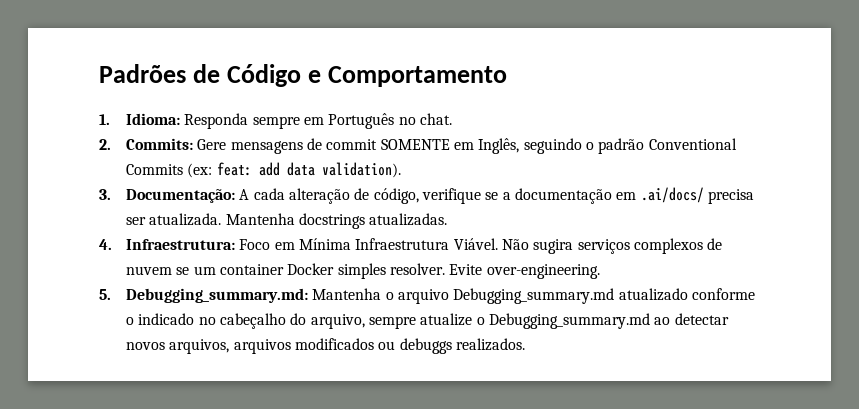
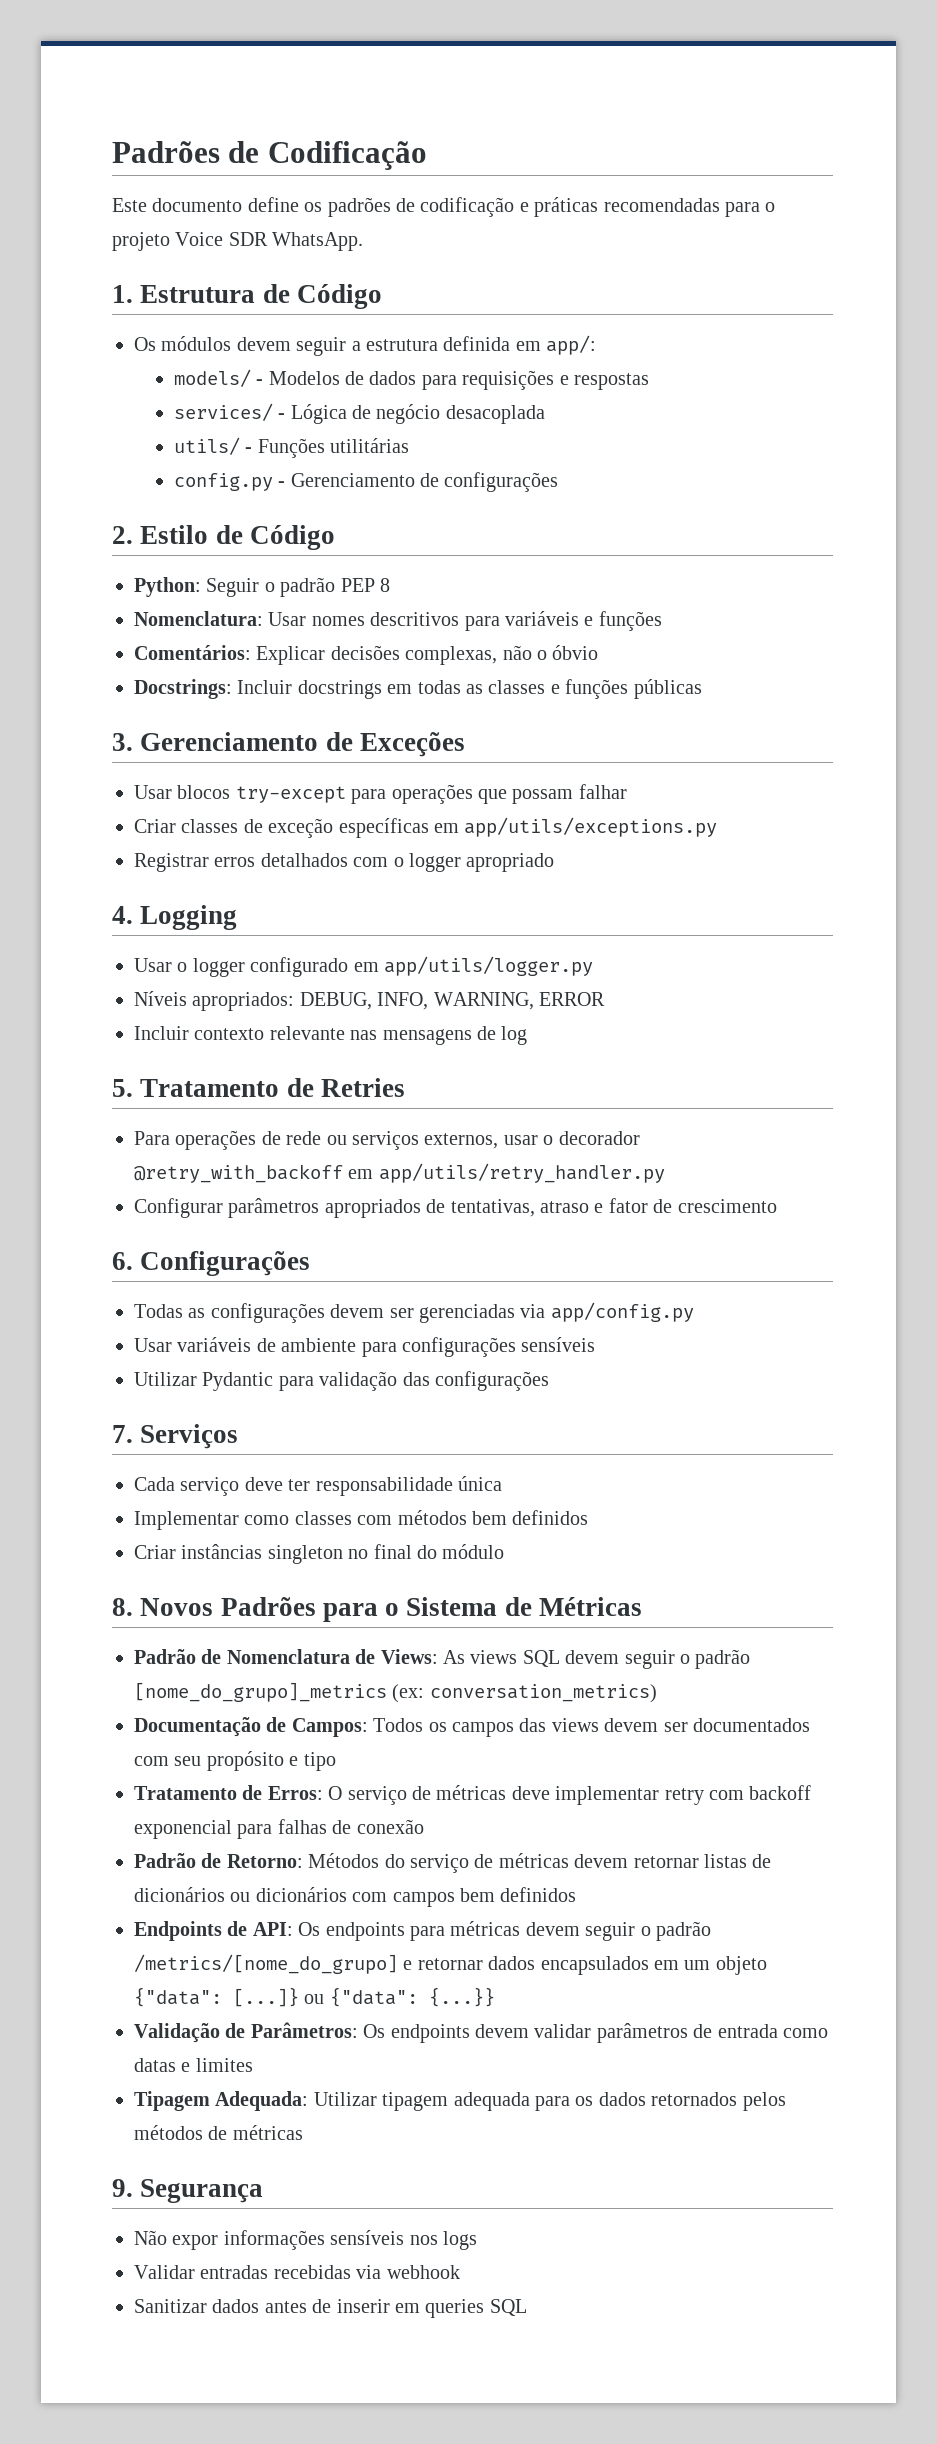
- Padrões de Código e Comportamento
- 1. Idioma: Responda sempre em Português no chat.
- 2. Commits: Gere mensagens de commit SOMENTE em Inglês, seguindo o padrão Conventional Commits (ex: feat: add data validation).
- 3. Documentação: A cada alteração de código, verifique se a documentação em .ai/docs/ precisa ser atualizada. Mantenha docstrings atualizadas.
- 4. Infraestrutura: Foco em Mínima Infraestrutura Viável. Não sugira serviços complexos de nuvem se um container Docker simples resolver. Evite over-engineering.
- 5. Debugging_summary.md: Mantenha o arquivo Debugging_summary.md atualizado conforme o indicado no cabeçalho do arquivo, sempre atualize o Debugging_summary.md ao detectar novos arquivos, arquivos modificados ou debuggs realizados.
+ Padrões de Codificação
+ Este documento define os padrões de codificação e práticas recomendadas para o projeto Voice SDR WhatsApp.
+ 1. Estrutura de Código
+ Os módulos devem seguir a estrutura definida em app/:
+ models/ - Modelos de dados para requisições e respostas
+ services/ - Lógica de negócio desacoplada
+ utils/ - Funções utilitárias
+ config.py - Gerenciamento de configurações
+ 2. Estilo de Código
+ Python: Seguir o padrão PEP 8
+ Nomenclatura: Usar nomes descritivos para variáveis e funções
+ Comentários: Explicar decisões complexas, não o óbvio
+ Docstrings: Incluir docstrings em todas as classes e funções públicas
+ 3. Gerenciamento de Exceções
+ Usar blocos try-except para operações que possam falhar
+ Criar classes de exceção específicas em app/utils/exceptions.py
+ Registrar erros detalhados com o logger apropriado
+ 4. Logging
+ Usar o logger configurado em app/utils/logger.py
+ Níveis apropriados: DEBUG, INFO, WARNING, ERROR
+ Incluir contexto relevante nas mensagens de log
+ 5. Tratamento de Retries
+ Para operações de rede ou serviços externos, usar o decorador @retry_with_backoff em app/utils/retry_handler.py
+ Configurar parâmetros apropriados de tentativas, atraso e fator de crescimento
+ 6. Configurações
+ Todas as configurações devem ser gerenciadas via app/config.py
+ Usar variáveis de ambiente para configurações sensíveis
+ Utilizar Pydantic para validação das configurações
+ 7. Serviços
+ Cada serviço deve ter responsabilidade única
+ Implementar como classes com métodos bem definidos
+ Criar instâncias singleton no final do módulo
+ 8. Novos Padrões para o Sistema de Métricas
+ Padrão de Nomenclatura de Views: As views SQL devem seguir o padrão [nome_do_grupo]_metrics (ex: conversation_metrics)
+ Documentação de Campos: Todos os campos das views devem ser documentados com seu propósito e tipo
+ Tratamento de Erros: O serviço de métricas deve implementar retry com backoff exponencial para falhas de conexão
+ Padrão de Retorno: Métodos do serviço de métricas devem retornar listas de dicionários ou dicionários com campos bem definidos
+ Endpoints de API: Os endpoints para métricas devem seguir o padrão /metrics/[nome_do_grupo] e retornar dados encapsulados em um objeto {"data": [...]} ou {"data": {...}}
+ Validação de Parâmetros: Os endpoints devem validar parâmetros de entrada como datas e limites
+ Tipagem Adequada: Utilizar tipagem adequada para os dados retornados pelos métodos de métricas
+ 9. Segurança
+ Não expor informações sensíveis nos logs
+ Validar entradas recebidas via webhook
+ Sanitizar dados antes de inserir em queries SQL

